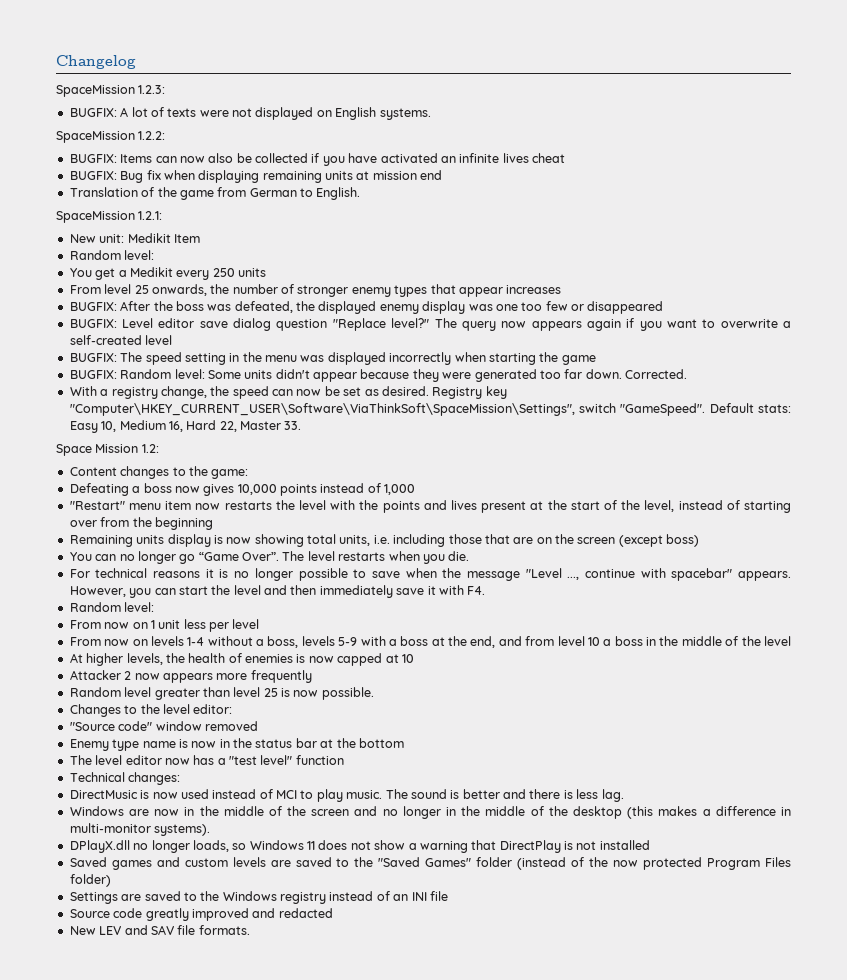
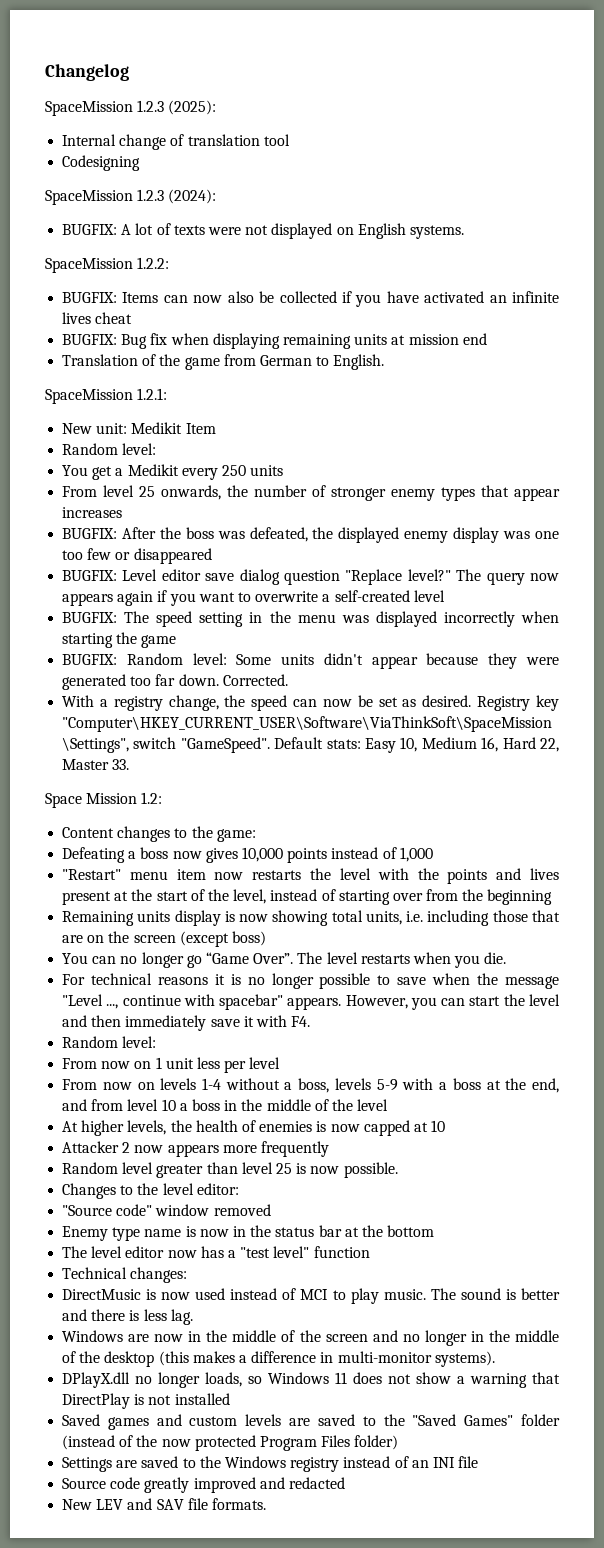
- SpaceMission 1.2.3:
+ SpaceMission 1.2.3 (2025):
+ Internal change of translation tool
+ Codesigning
+ SpaceMission 1.2.3 (2024):

